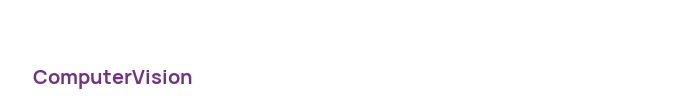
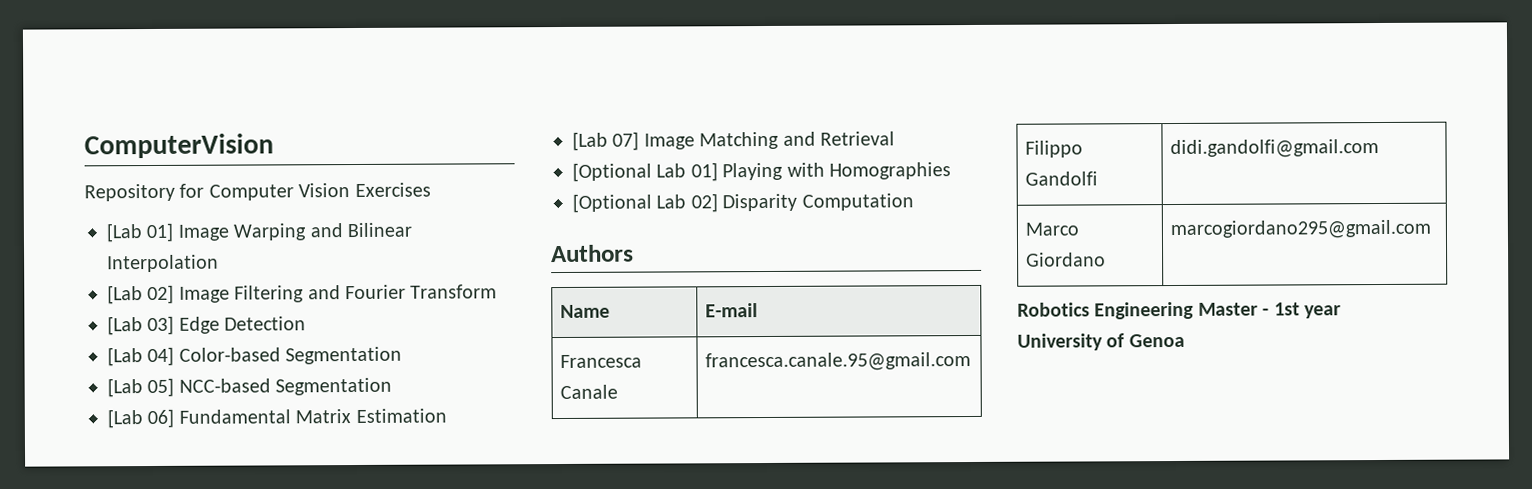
+ Repository for Computer Vision Exercises
+ [Lab 01] Image Warping and Bilinear Interpolation
+ [Lab 02] Image Filtering and Fourier Transform
+ [Lab 03] Edge Detection
+ [Lab 04] Color-based Segmentation
+ [Lab 05] NCC-based Segmentation
+ [Lab 06] Fundamental Matrix Estimation
+ [Lab 07] Image Matching and Retrieval
+ [Optional Lab 01] Playing with Homographies
+ [Optional Lab 02] Disparity Computation
+ Authors
+ Name | E-mail
+ Francesca Canale | francesca.canale.95@gmail.com
+ Filippo Gandolfi | didi.gandolfi@gmail.com
+ Marco Giordano | marcogiordano295@gmail.com
+ Robotics Engineering Master - 1st year
+ University of Genoa

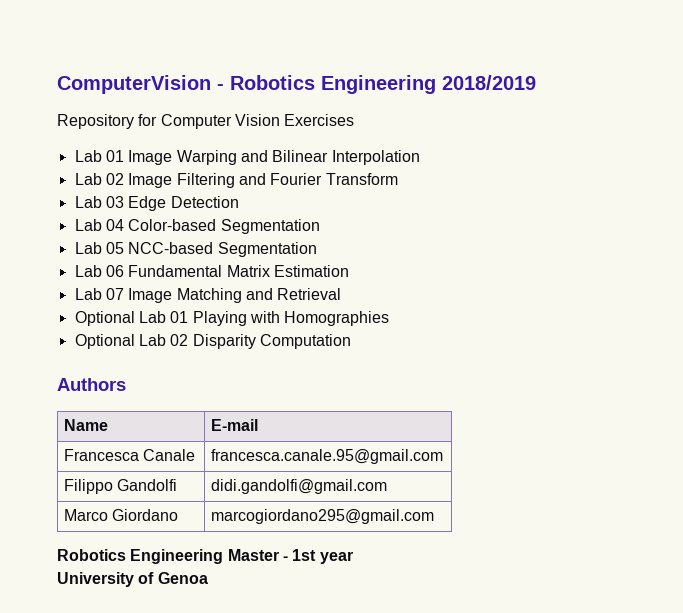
- ComputerVision
+ ComputerVision - Robotics Engineering 2018/2019
- [Lab 01] Image Warping and Bilinear Interpolation
+ Lab 01 Image Warping and Bilinear Interpolation
- [Lab 02] Image Filtering and Fourier Transform
+ Lab 02 Image Filtering and Fourier Transform
- [Lab 03] Edge Detection
+ Lab 03 Edge Detection
- [Lab 04] Color-based Segmentation
+ Lab 04 Color-based Segmentation
- [Lab 05] NCC-based Segmentation
+ Lab 05 NCC-based Segmentation
- [Lab 06] Fundamental Matrix Estimation
+ Lab 06 Fundamental Matrix Estimation
- [Lab 07] Image Matching and Retrieval
+ Lab 07 Image Matching and Retrieval
- [Optional Lab 01] Playing with Homographies
+ Optional Lab 01 Playing with Homographies
- [Optional Lab 02] Disparity Computation
+ Optional Lab 02 Disparity Computation

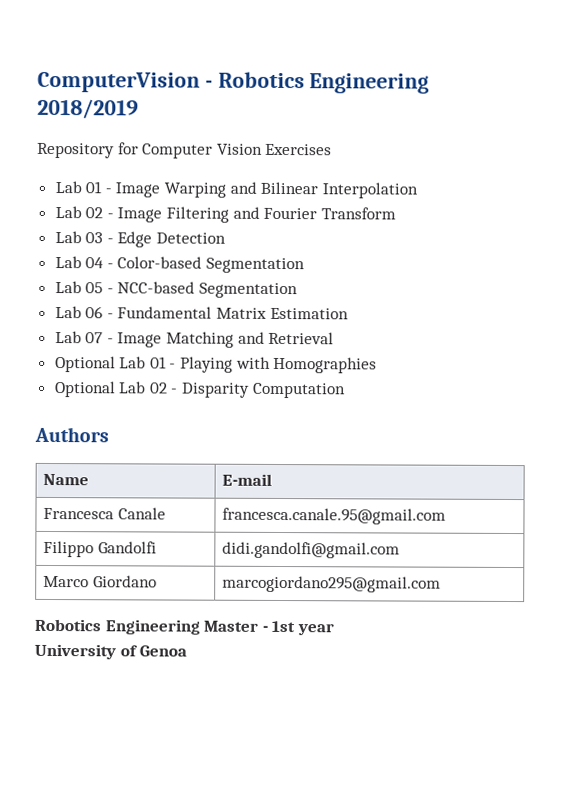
- Lab 01 Image Warping and Bilinear Interpolation
+ Lab 01 - Image Warping and Bilinear Interpolation
- Lab 02 Image Filtering and Fourier Transform
+ Lab 02 - Image Filtering and Fourier Transform
- Lab 03 Edge Detection
+ Lab 03 - Edge Detection
- Lab 04 Color-based Segmentation
+ Lab 04 - Color-based Segmentation
- Lab 05 NCC-based Segmentation
+ Lab 05 - NCC-based Segmentation
- Lab 06 Fundamental Matrix Estimation
+ Lab 06 - Fundamental Matrix Estimation
- Lab 07 Image Matching and Retrieval
+ Lab 07 - Image Matching and Retrieval
- Optional Lab 01 Playing with Homographies
+ Optional Lab 01 - Playing with Homographies
- Optional Lab 02 Disparity Computation
+ Optional Lab 02 - Disparity Computation

